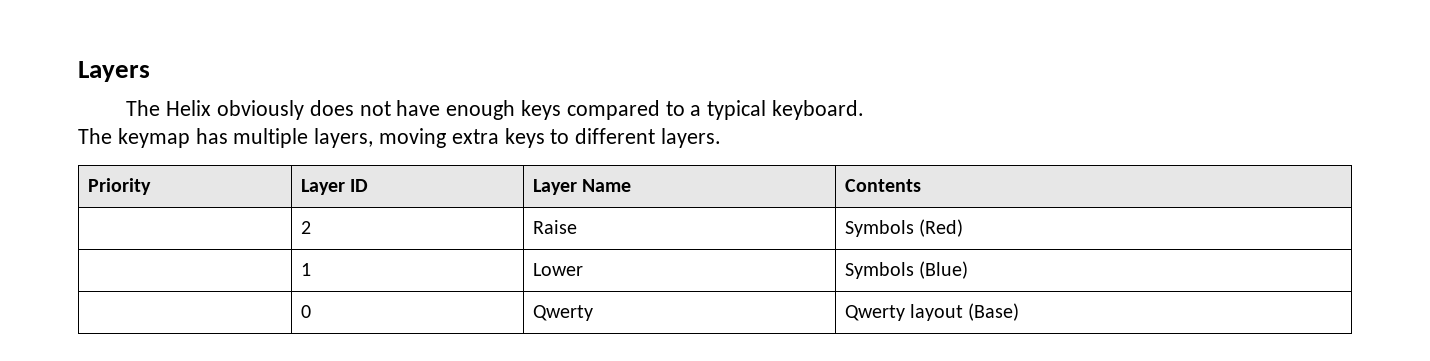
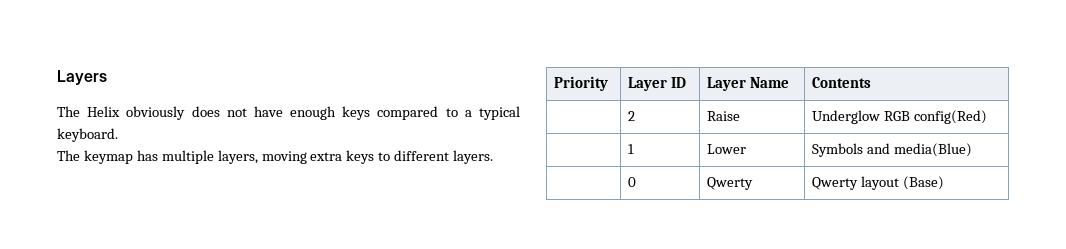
- | 2 | Raise | Symbols (Red)
+ | 2 | Raise | Underglow RGB config(Red)
- | 1 | Lower | Symbols (Blue)
+ | 1 | Lower | Symbols and media(Blue)

